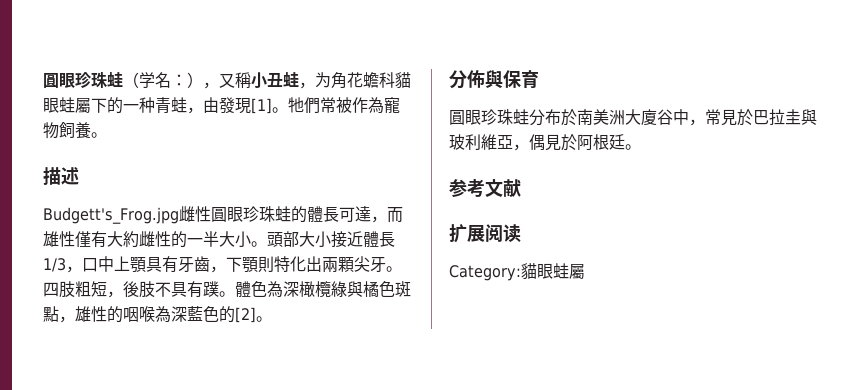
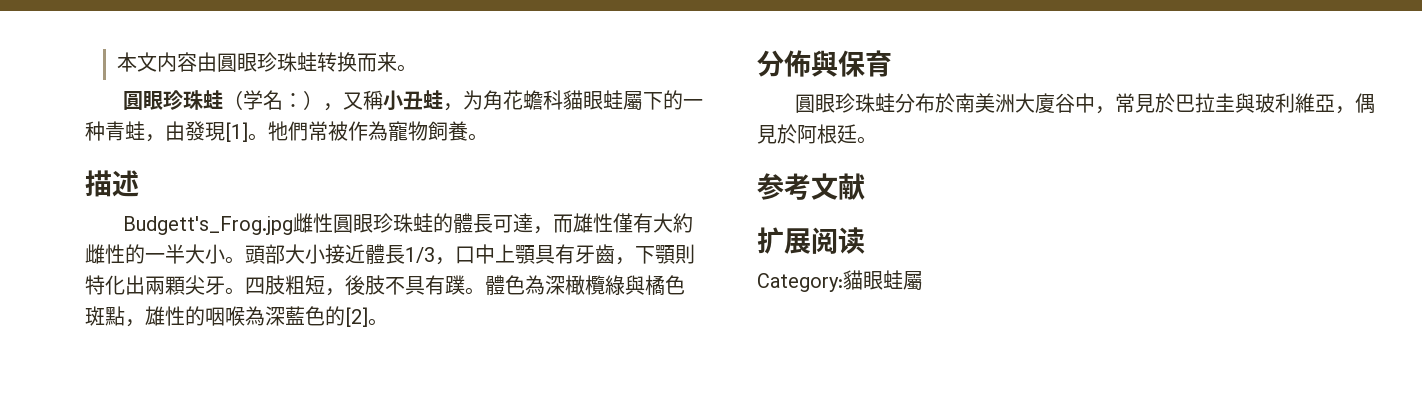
+ 本文内容由圓眼珍珠蛙转换而来。

